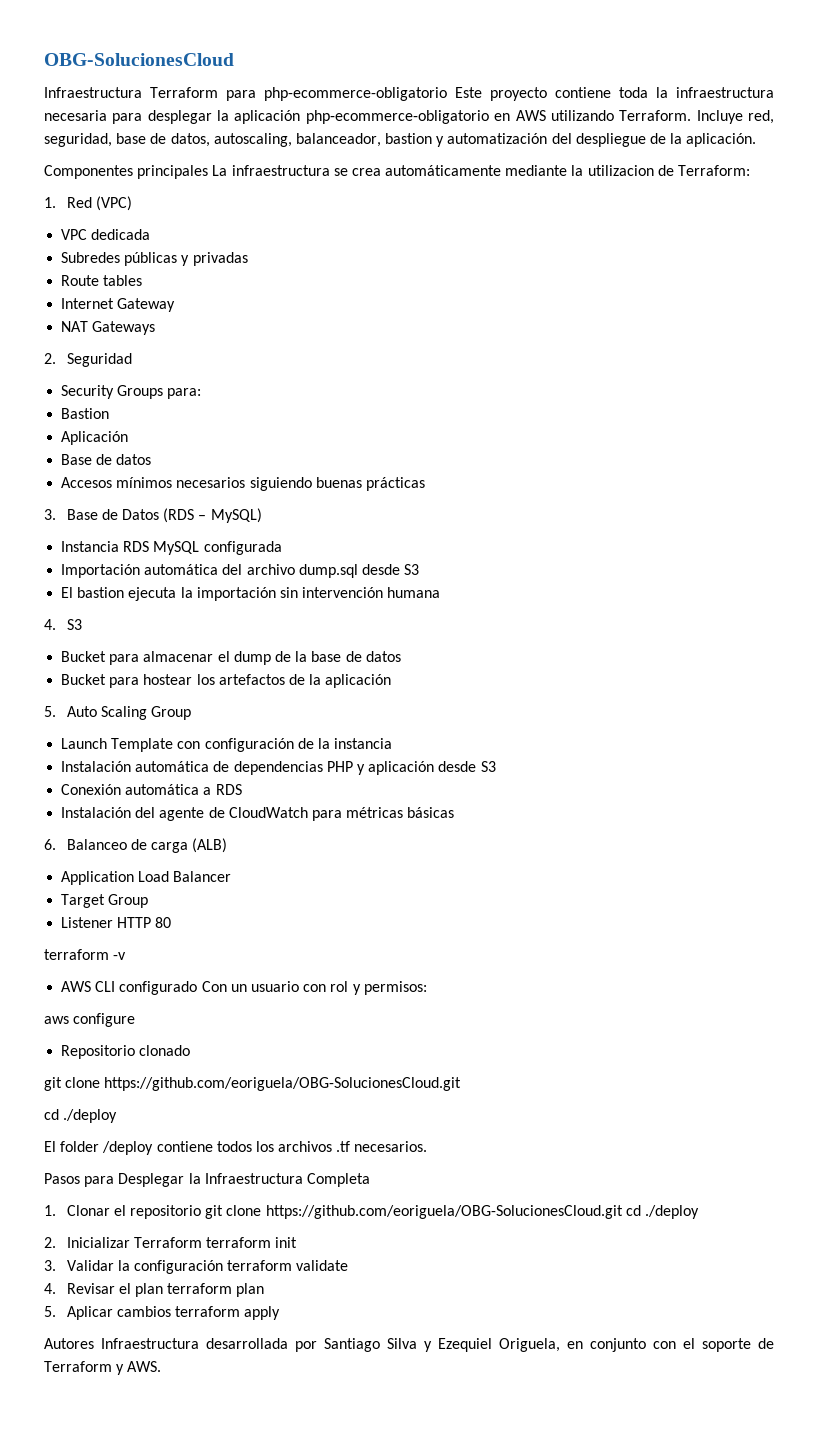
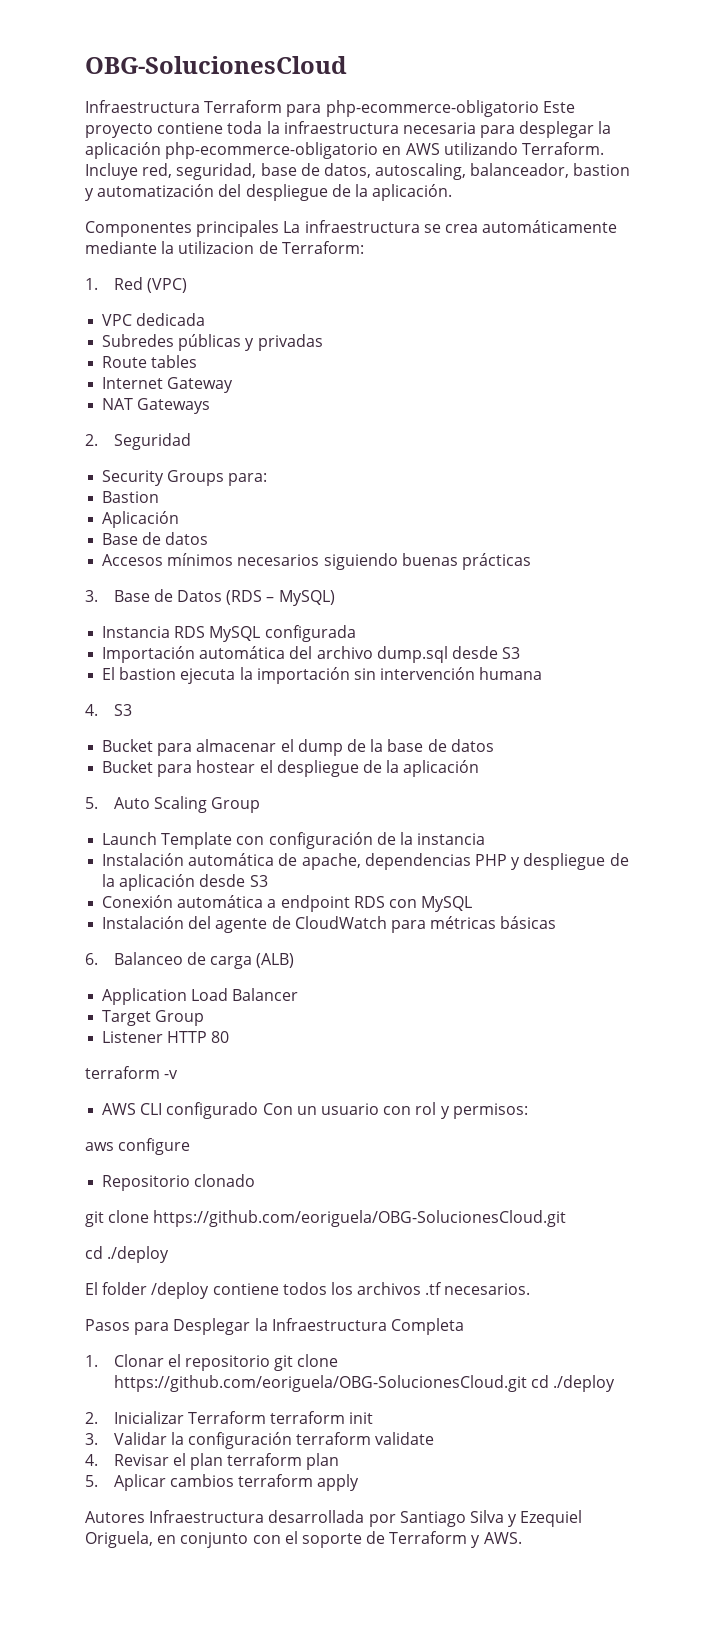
- Bucket para hostear los artefactos de la aplicación
+ Bucket para hostear el despliegue de la aplicación
- Instalación automática de dependencias PHP y aplicación desde S3
+ Instalación automática de apache, dependencias PHP y despliegue de la aplicación desde S3
- Conexión automática a RDS
+ Conexión automática a endpoint RDS con MySQL

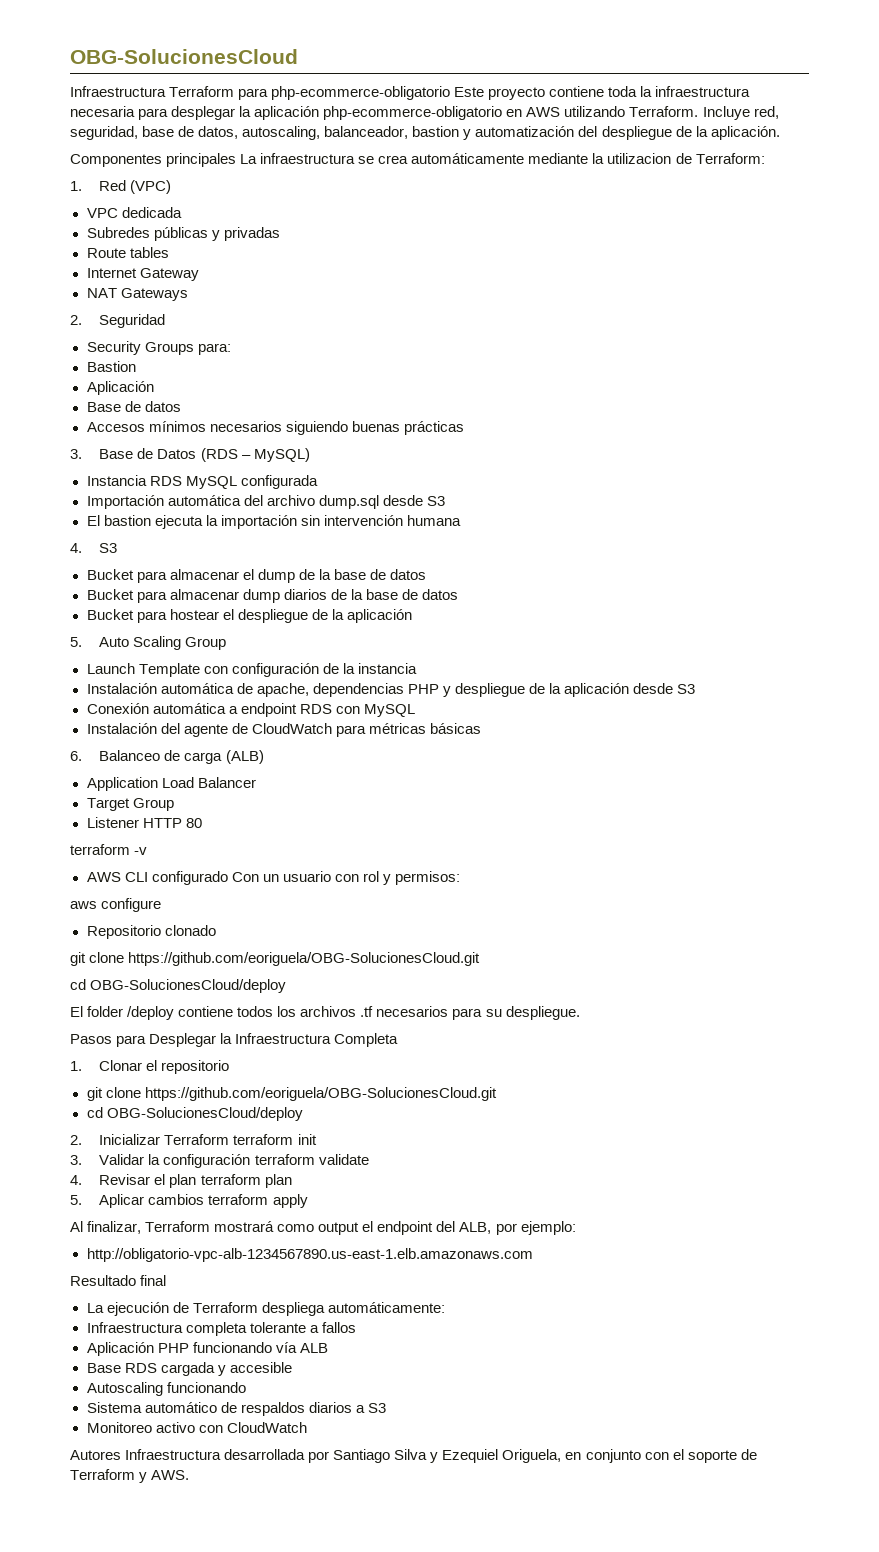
+ Bucket para almacenar dump diarios de la base de datos
  Repositorio clonado
  git clone https://github.com/eoriguela/OBG-SolucionesCloud.git
- cd ./deploy
+ cd OBG-SolucionesCloud/deploy
- El folder /deploy contiene todos los archivos .tf necesarios.
+ El folder /deploy contiene todos los archivos .tf necesarios para su despliegue.
- 1. Clonar el repositorio git clone https://github.com/eoriguela/OBG-SolucionesCloud.git cd ./deploy
+ 1. Clonar el repositorio
+ git clone https://github.com/eoriguela/OBG-SolucionesCloud.git
+ cd OBG-SolucionesCloud/deploy
+ Al finalizar, Terraform mostrará como output el endpoint del ALB, por ejemplo:
+ http://obligatorio-vpc-alb-1234567890.us-east-1.elb.amazonaws.com
+ Resultado final
+ La ejecución de Terraform despliega automáticamente:
+ Infraestructura completa tolerante a fallos
+ Aplicación PHP funcionando vía ALB
+ Base RDS cargada y accesible
+ Autoscaling funcionando
+ Sistema automático de respaldos diarios a S3
+ Monitoreo activo con CloudWatch

